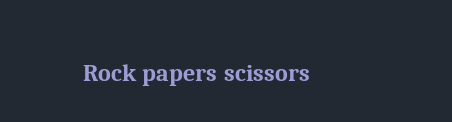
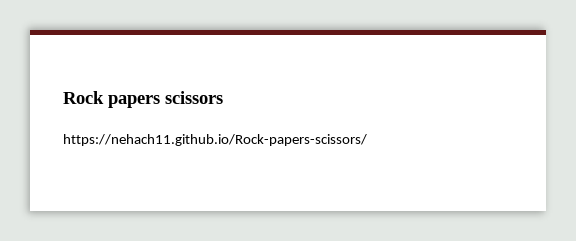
+ https://nehach11.github.io/Rock-papers-scissors/

